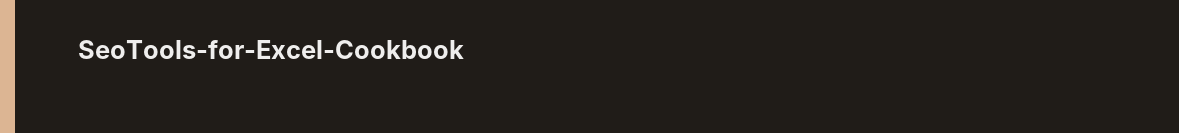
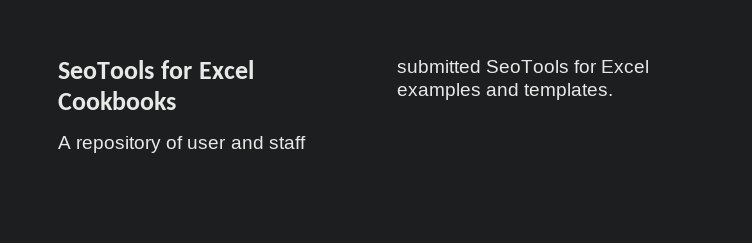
- SeoTools-for-Excel-Cookbook
+ SeoTools for Excel Cookbooks
+ A repository of user and staff submitted SeoTools for Excel examples and templates.

